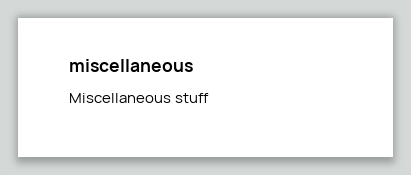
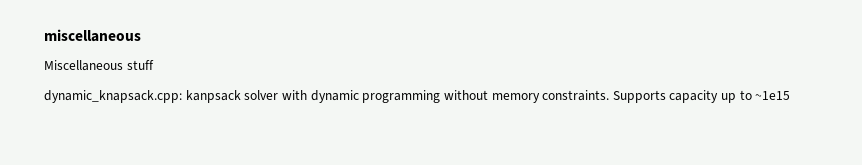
+ dynamic_knapsack.cpp: kanpsack solver with dynamic programming without memory constraints. Supports capacity up to ~1e15

